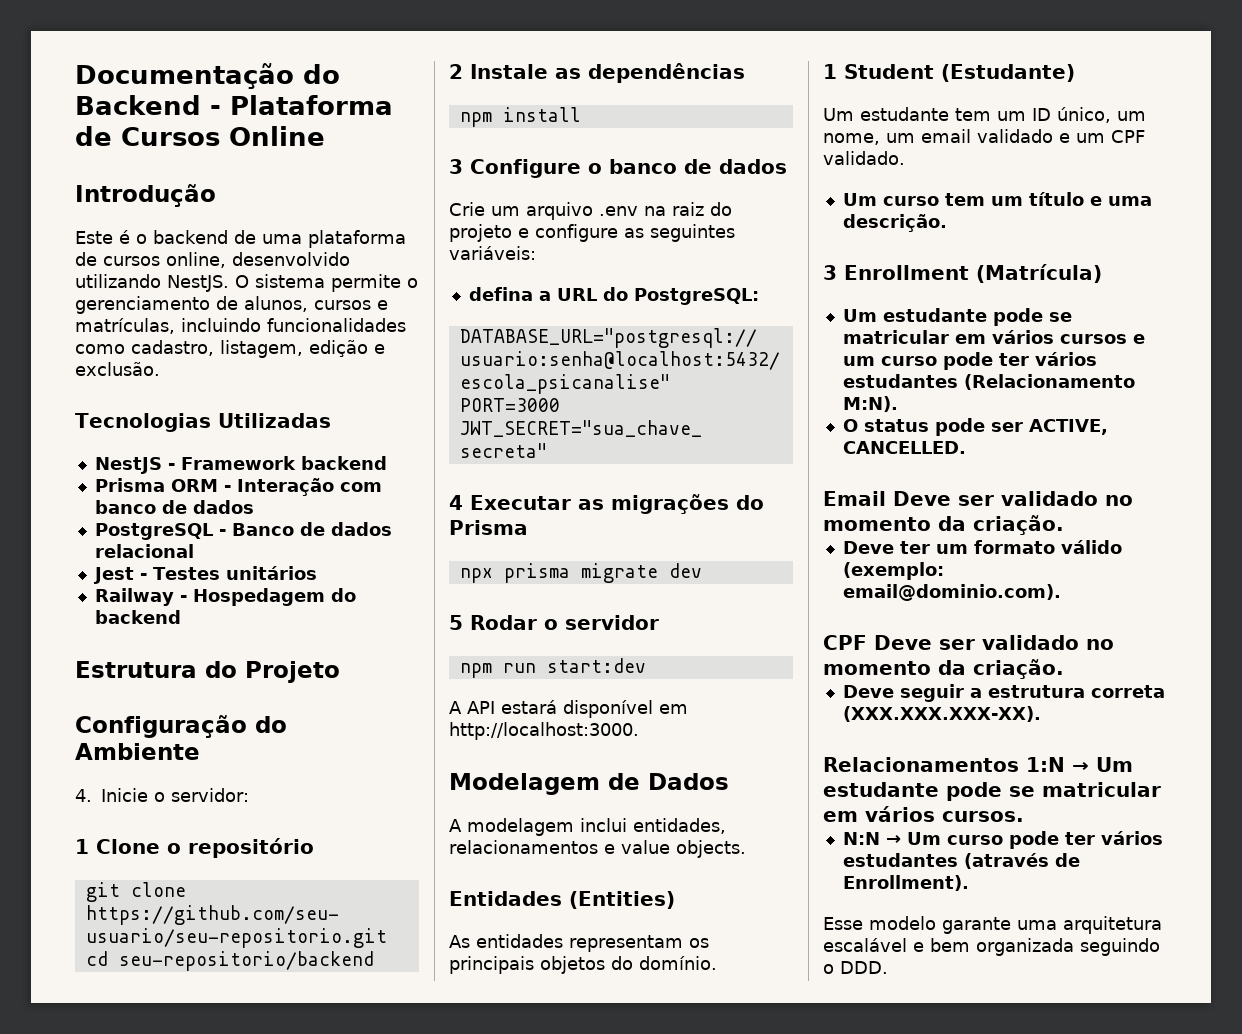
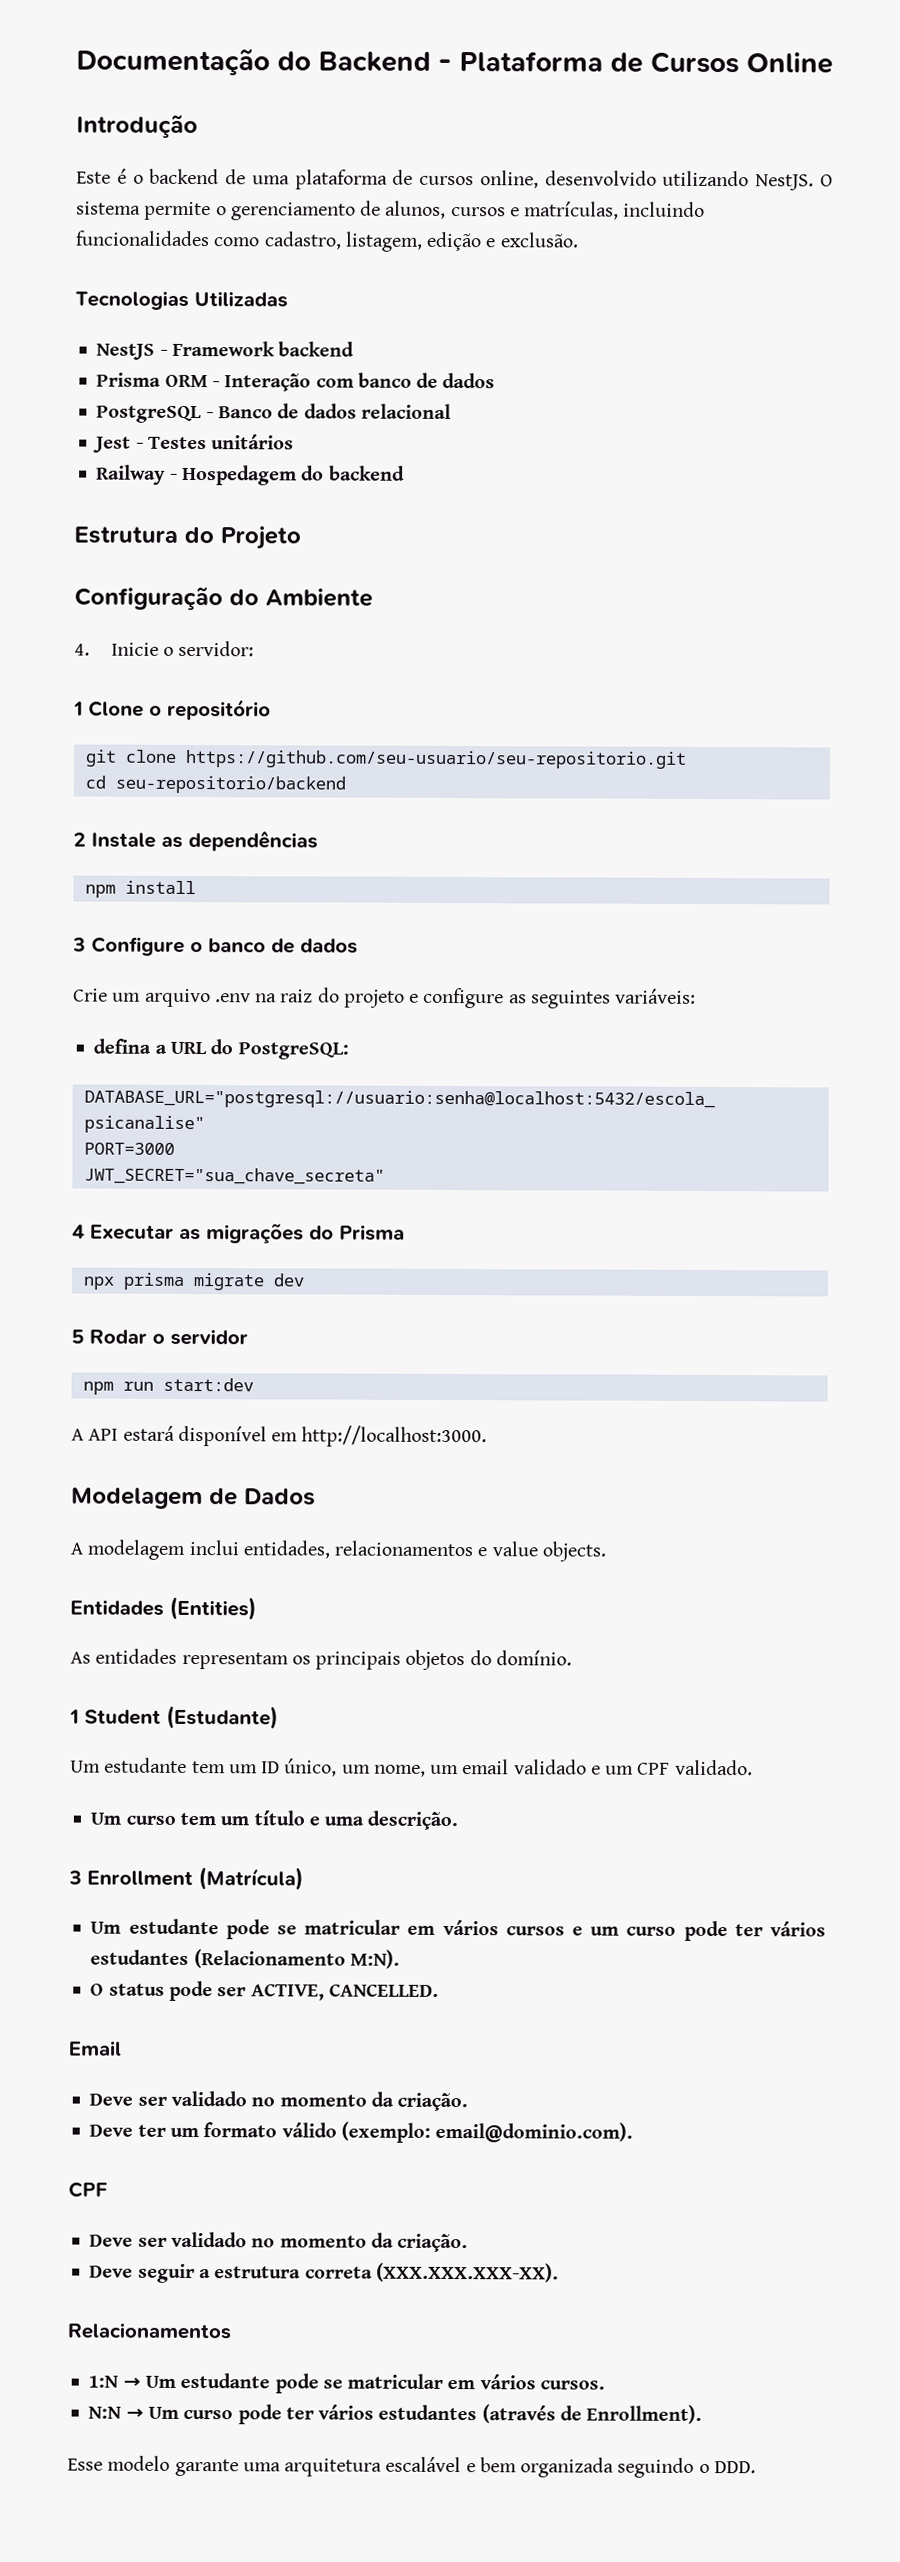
- Email Deve ser validado no momento da criação.
+ Email
+ Deve ser validado no momento da criação.
  Deve ter um formato válido (exemplo: email@dominio.com).
- CPF Deve ser validado no momento da criação.
+ CPF
+ Deve ser validado no momento da criação.
- Relacionamentos 1:N → Um estudante pode se matricular em vários cursos.
+ Relacionamentos
+ 1:N → Um estudante pode se matricular em vários cursos.

